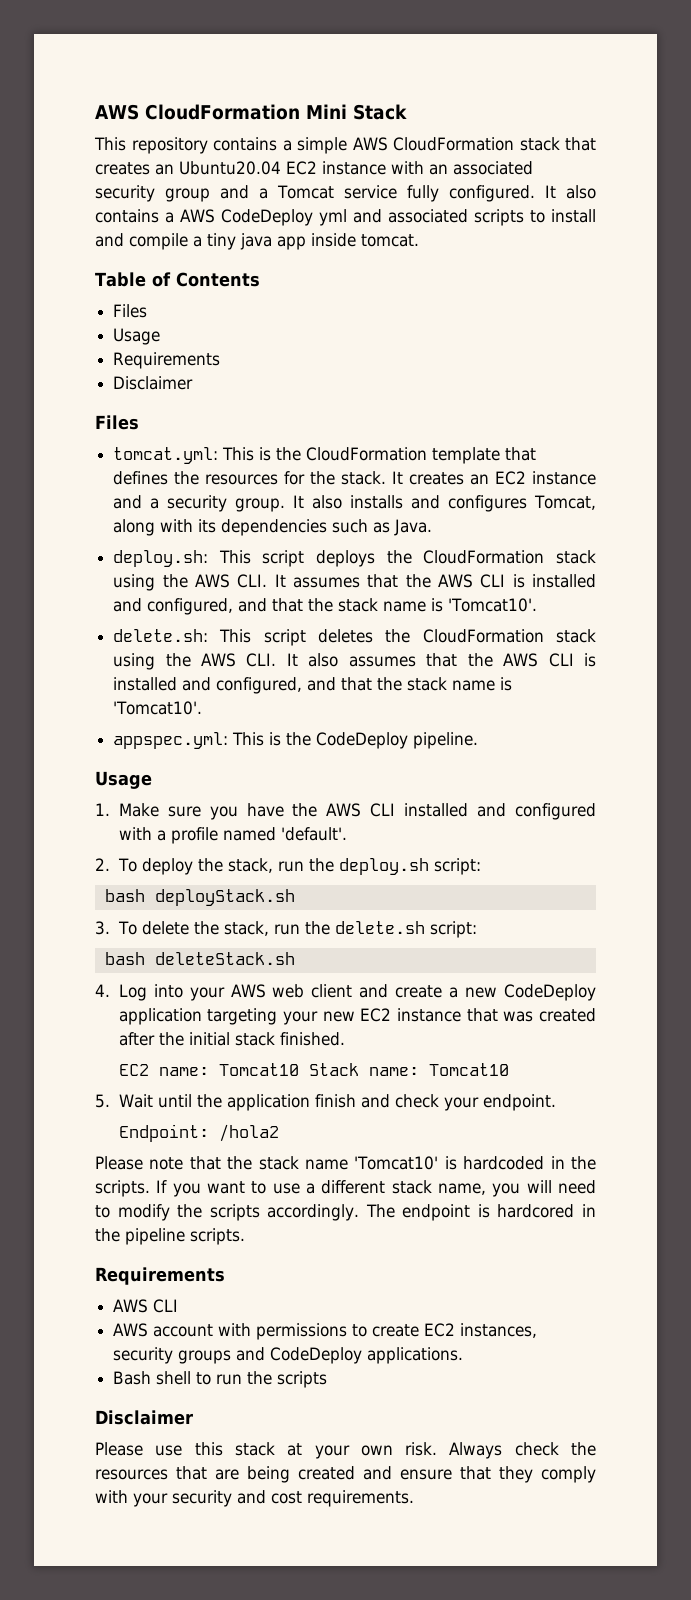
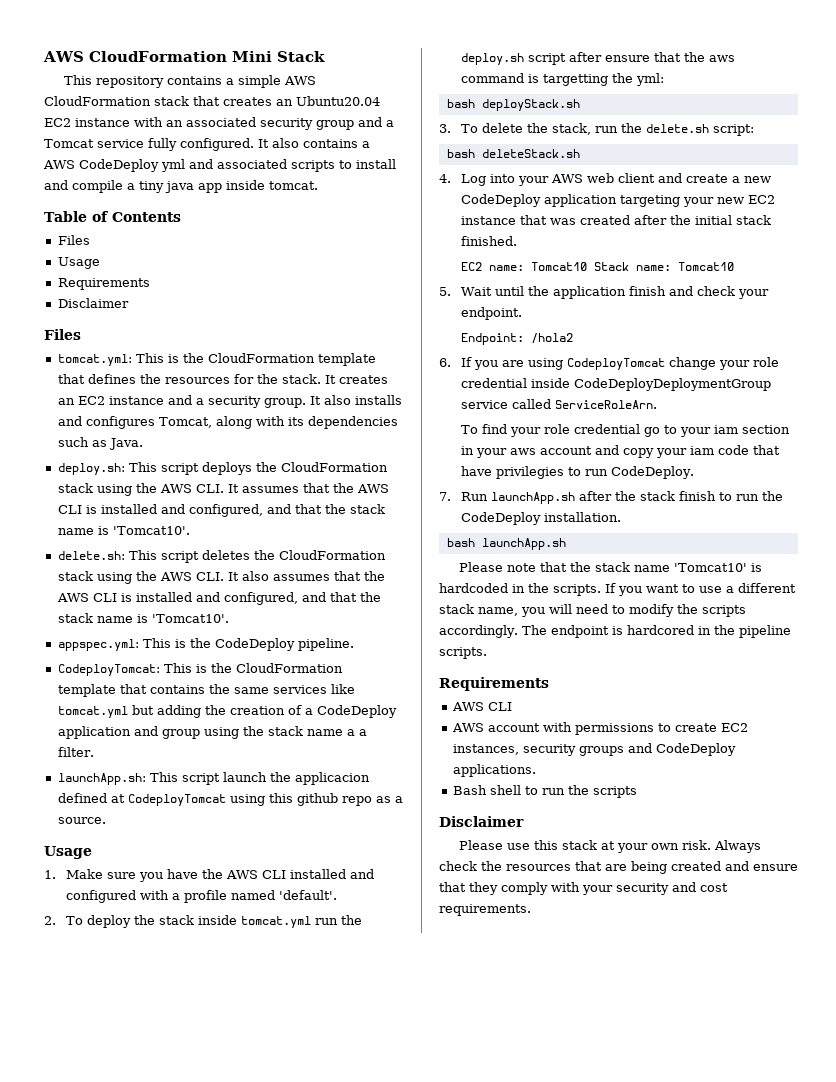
+ CodeployTomcat: This is the CloudFormation template that contains the same services like tomcat.yml but adding the creation of a CodeDeploy application and group using the stack name a a filter.
+ launchApp.sh: This script launch the applicacion defined at CodeployTomcat using this github repo as a source.
- 2. To deploy the stack, run the deploy.sh script:
+ 2. To deploy the stack inside tomcat.yml run the deploy.sh script after ensure that the aws command is targetting the yml:
+ 6. If you are using CodeployTomcat change your role credential inside CodeDeployDeploymentGroup service called ServiceRoleArn.
+ To find your role credential go to your iam section in your aws account and copy your iam code that have privilegies to run CodeDeploy.
+ 7. Run launchApp.sh after the stack finish to run the CodeDeploy installation.
+ bash launchApp.sh

